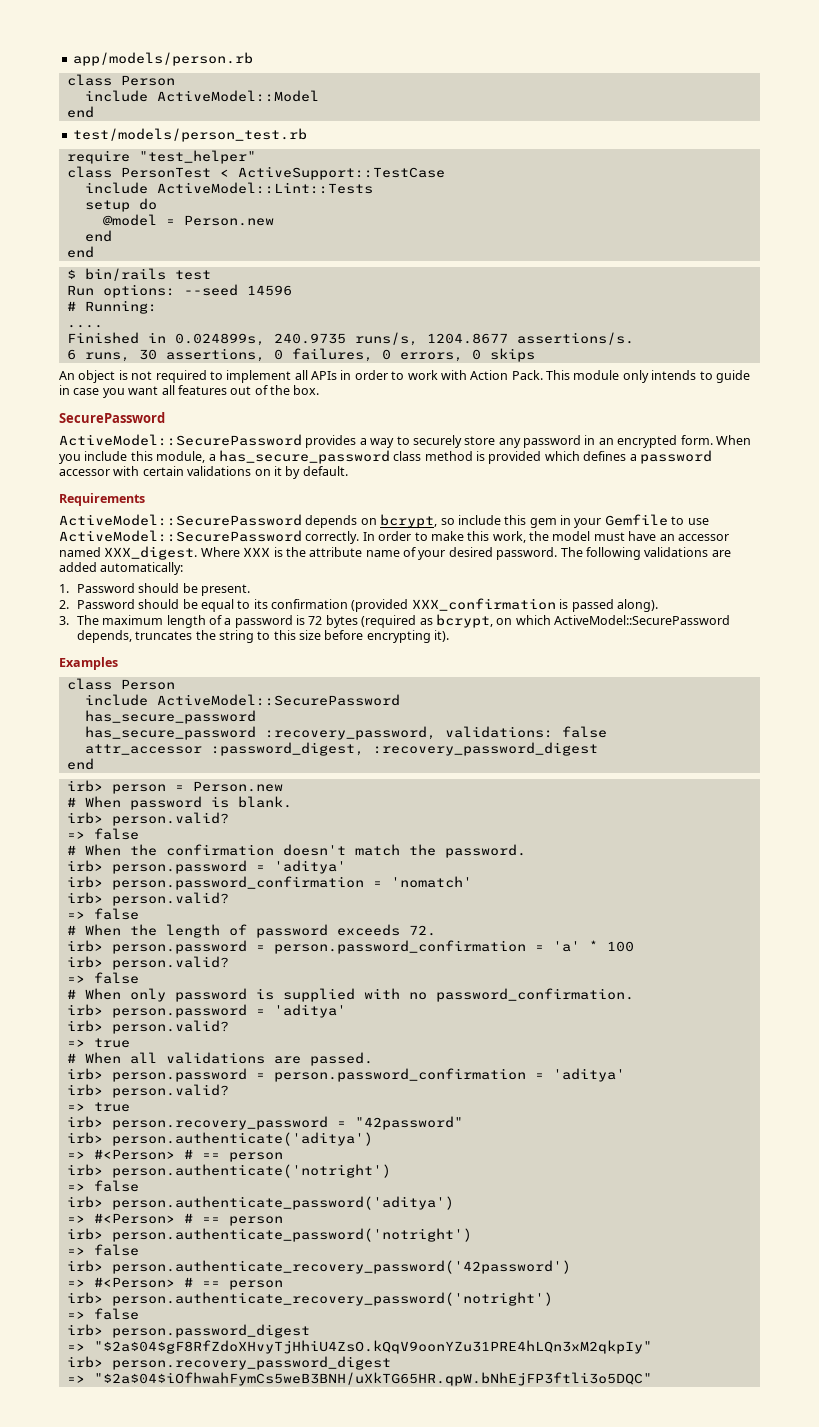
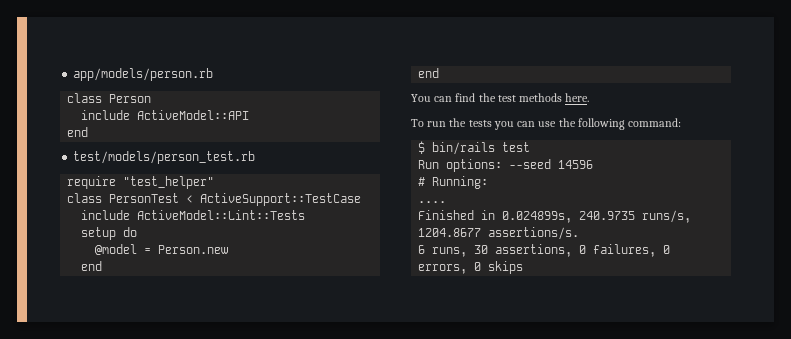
- include ActiveModel::Model
+ include ActiveModel::API
+ You can find the test methods here.
+ To run the tests you can use the following command:
- An object is not required to implement all APIs in order to work with Action Pack. This module only intends to guide in case you want all features out of the box.
- SecurePassword
- ActiveModel::SecurePassword provides a way to securely store any password in an encrypted form. When you include this module, a has_secure_password class method is provided which defines a password accessor with certain validations on it by default.
- Requirements
- ActiveModel::SecurePassword depends on bcrypt, so include this gem in your Gemfile to use ActiveModel::SecurePassword correctly. In order to make this work, the model must have an accessor named XXX_digest. Where XXX is the attribute name of your desired password. The following validations are added automatically:
- 1. Password should be present.
- 2. Password should be equal to its confirmation (provided XXX_confirmation is passed along).
- 3. The maximum length of a password is 72 bytes (required as bcrypt, on which ActiveModel::SecurePassword depends, truncates the string to this size before encrypting it).
- Examples
- class Person
- include ActiveModel::SecurePassword
- has_secure_password
- has_secure_password :recovery_password, validations: false
- attr_accessor :password_digest, :recovery_password_digest
- end
- irb> person = Person.new
- # When password is blank.
- irb> person.valid?
- => false
- # When the confirmation doesn't match the password.
- irb> person.password = 'aditya'
- irb> person.password_confirmation = 'nomatch'
- irb> person.valid?
- => false
- # When the length of password exceeds 72.
- irb> person.password = person.password_confirmation = 'a' * 100
- irb> person.valid?
- => false
- # When only password is supplied with no password_confirmation.
- irb> person.password = 'aditya'
- irb> person.valid?
- => true
- # When all validations are passed.
- irb> person.password = person.password_confirmation = 'aditya'
- irb> person.valid?
- => true
- irb> person.recovery_password = "42password"
- irb> person.authenticate('aditya')
- => #<Person> # == person
- irb> person.authenticate('notright')
- => false
- irb> person.authenticate_password('aditya')
- => #<Person> # == person
- irb> person.authenticate_password('notright')
- => false
- irb> person.authenticate_recovery_password('42password')
- => #<Person> # == person
- irb> person.authenticate_recovery_password('notright')
- => false
- irb> person.password_digest
- => "$2a$04$gF8RfZdoXHvyTjHhiU4ZsO.kQqV9oonYZu31PRE4hLQn3xM2qkpIy"
- irb> person.recovery_password_digest
- => "$2a$04$iOfhwahFymCs5weB3BNH/uXkTG65HR.qpW.bNhEjFP3ftli3o5DQC"

